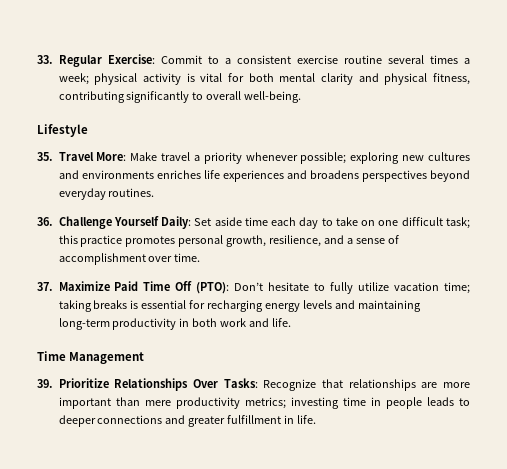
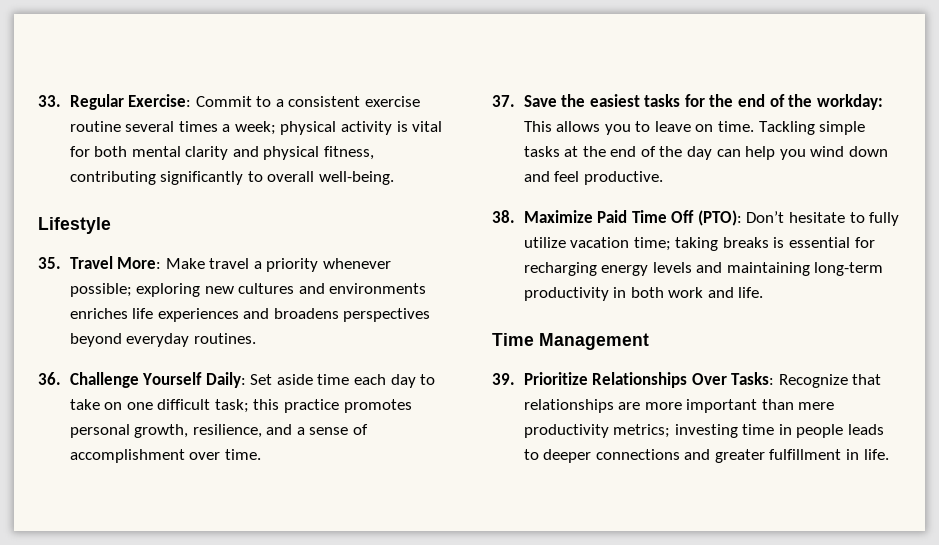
- 37. Maximize Paid Time Off (PTO): Don’t hesitate to fully utilize vacation time; taking breaks is essential for recharging energy levels and maintaining long-term productivity in both work and life.
+ 37. Save the easiest tasks for the end of the workday: This allows you to leave on time. Tackling simple tasks at the end of the day can help you wind down and feel productive.
+ 38. Maximize Paid Time Off (PTO): Don’t hesitate to fully utilize vacation time; taking breaks is essential for recharging energy levels and maintaining long-term productivity in both work and life.

